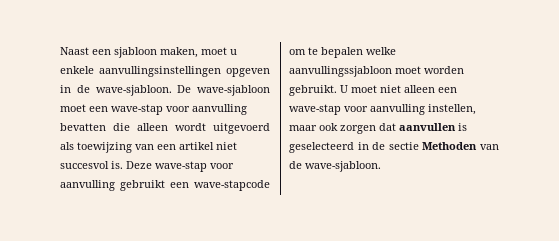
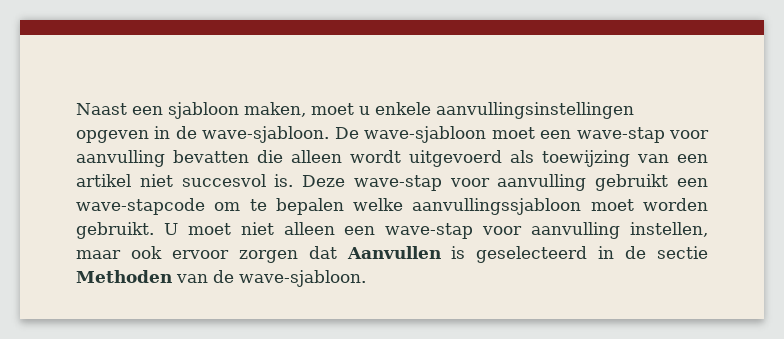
- U moet niet alleen een wave-stap voor aanvulling instellen, maar ook zorgen dat aanvullen is geselecteerd in de sectie Methoden van de wave-sjabloon.
+ U moet niet alleen een wave-stap voor aanvulling instellen, maar ook ervoor zorgen dat Aanvullen is geselecteerd in de sectie Methoden van de wave-sjabloon.

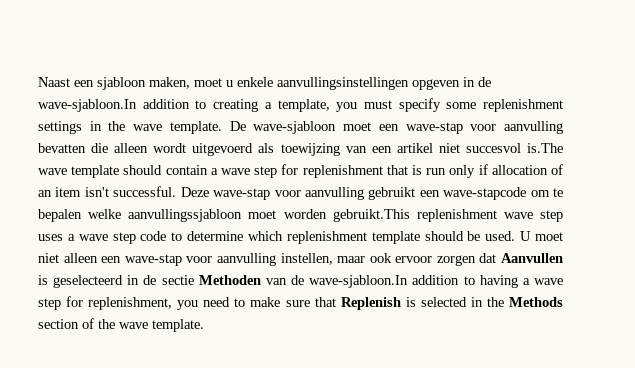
- Naast een sjabloon maken, moet u enkele aanvullingsinstellingen opgeven in de wave-sjabloon.
+ Naast een sjabloon maken, moet u enkele aanvullingsinstellingen opgeven in de wave-sjabloon.In addition to creating a template, you must specify some replenishment settings in the wave template.
- De wave-sjabloon moet een wave-stap voor aanvulling bevatten die alleen wordt uitgevoerd als toewijzing van een artikel niet succesvol is.
+ De wave-sjabloon moet een wave-stap voor aanvulling bevatten die alleen wordt uitgevoerd als toewijzing van een artikel niet succesvol is.The wave template should contain a wave step for replenishment that is run only if allocation of an item isn't successful.
- Deze wave-stap voor aanvulling gebruikt een wave-stapcode om te bepalen welke aanvullingssjabloon moet worden gebruikt.
+ Deze wave-stap voor aanvulling gebruikt een wave-stapcode om te bepalen welke aanvullingssjabloon moet worden gebruikt.This replenishment wave step uses a wave step code to determine which replenishment template should be used.
- U moet niet alleen een wave-stap voor aanvulling instellen, maar ook ervoor zorgen dat Aanvullen is geselecteerd in de sectie Methoden van de wave-sjabloon.
+ U moet niet alleen een wave-stap voor aanvulling instellen, maar ook ervoor zorgen dat Aanvullen is geselecteerd in de sectie Methoden van de wave-sjabloon.In addition to having a wave step for replenishment, you need to make sure that Replenish is selected in the Methods section of the wave template.

